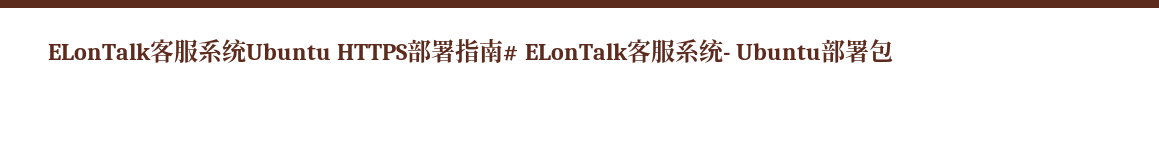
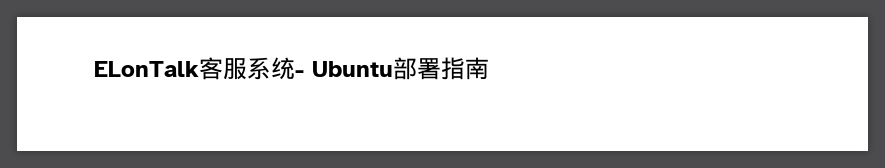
- ELonTalk客服系统Ubuntu HTTPS部署指南# ELonTalk客服系统- Ubuntu部署包
+ ELonTalk客服系统- Ubuntu部署指南

